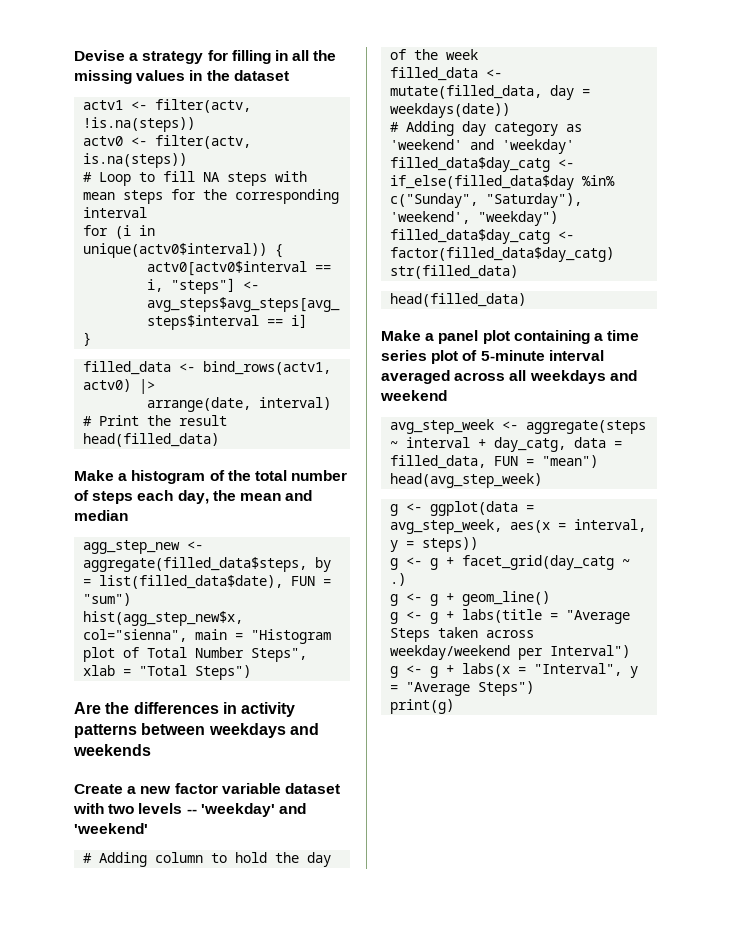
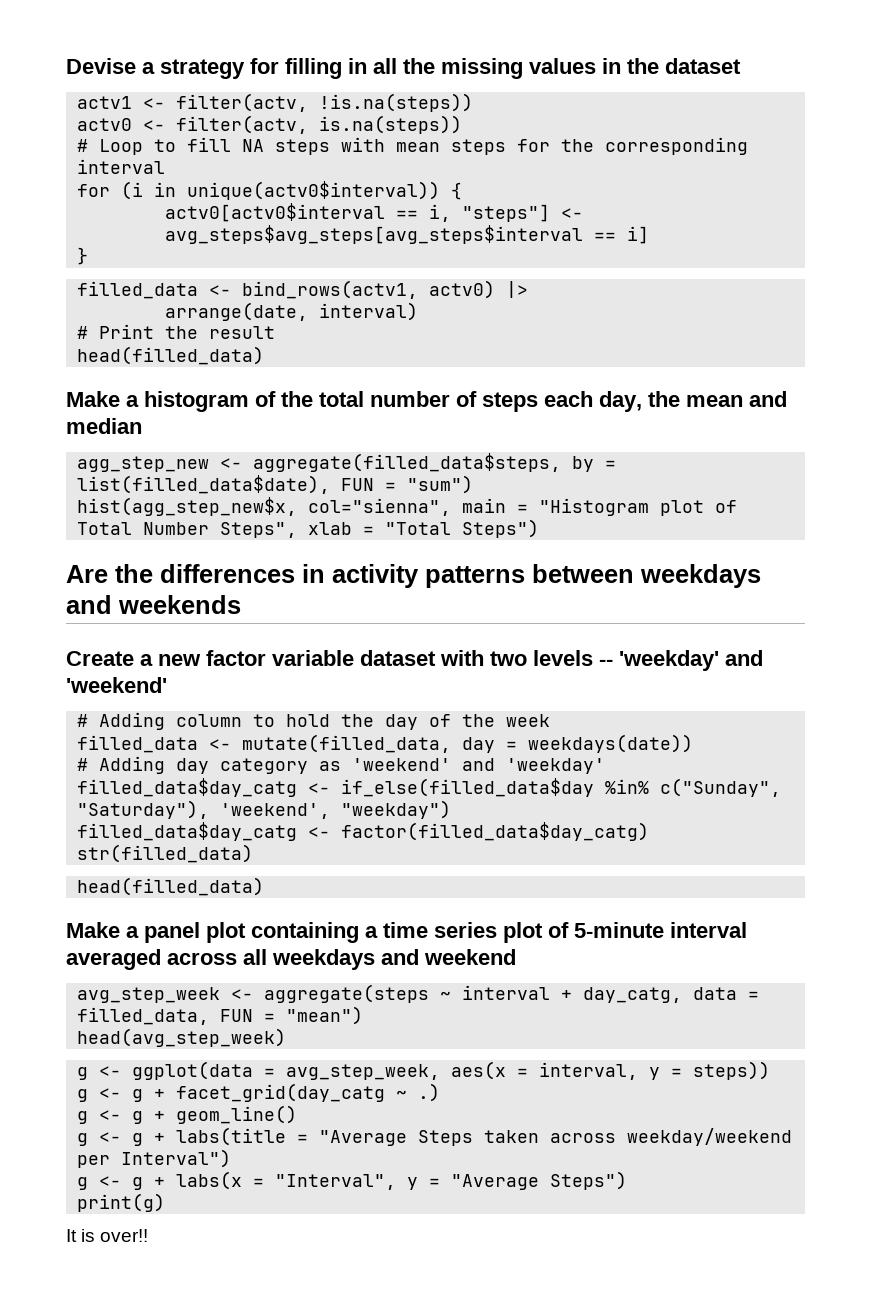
+ It is over!!

